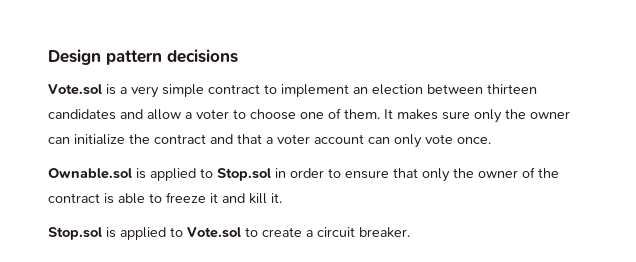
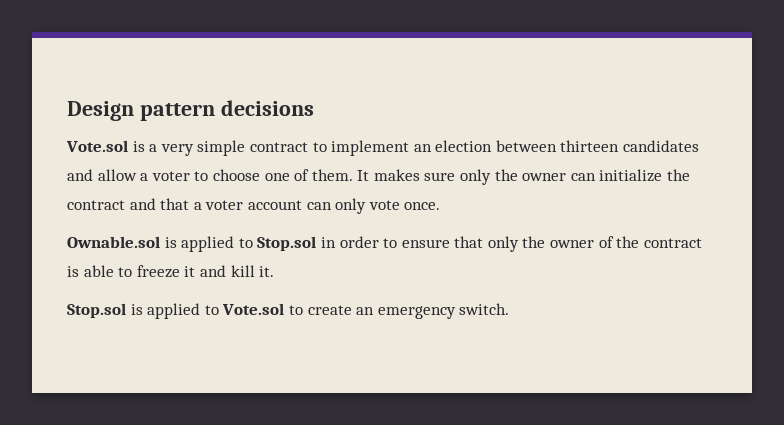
- Stop.sol is applied to Vote.sol to create a circuit breaker.
+ Stop.sol is applied to Vote.sol to create an emergency switch.

